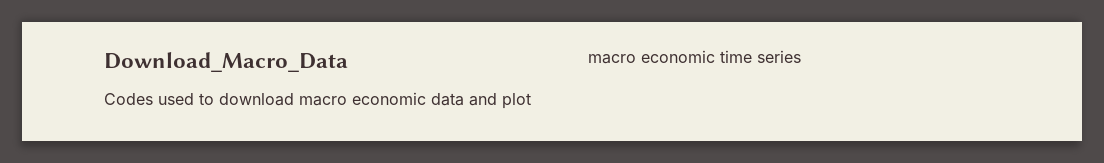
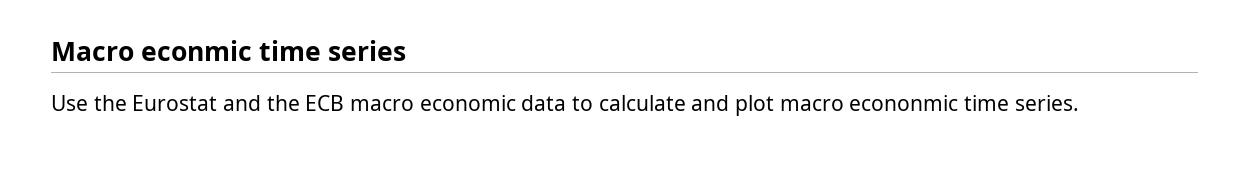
- Download_Macro_Data
- Codes used to download macro economic data and plot macro economic time series
+ Macro econmic time series
+ Use the Eurostat and the ECB macro economic data to calculate and plot macro econonmic time series.

